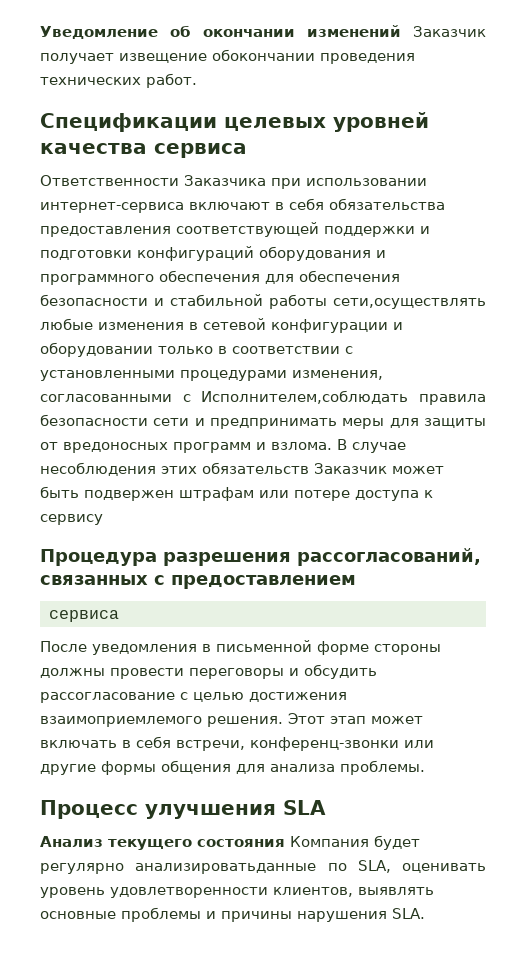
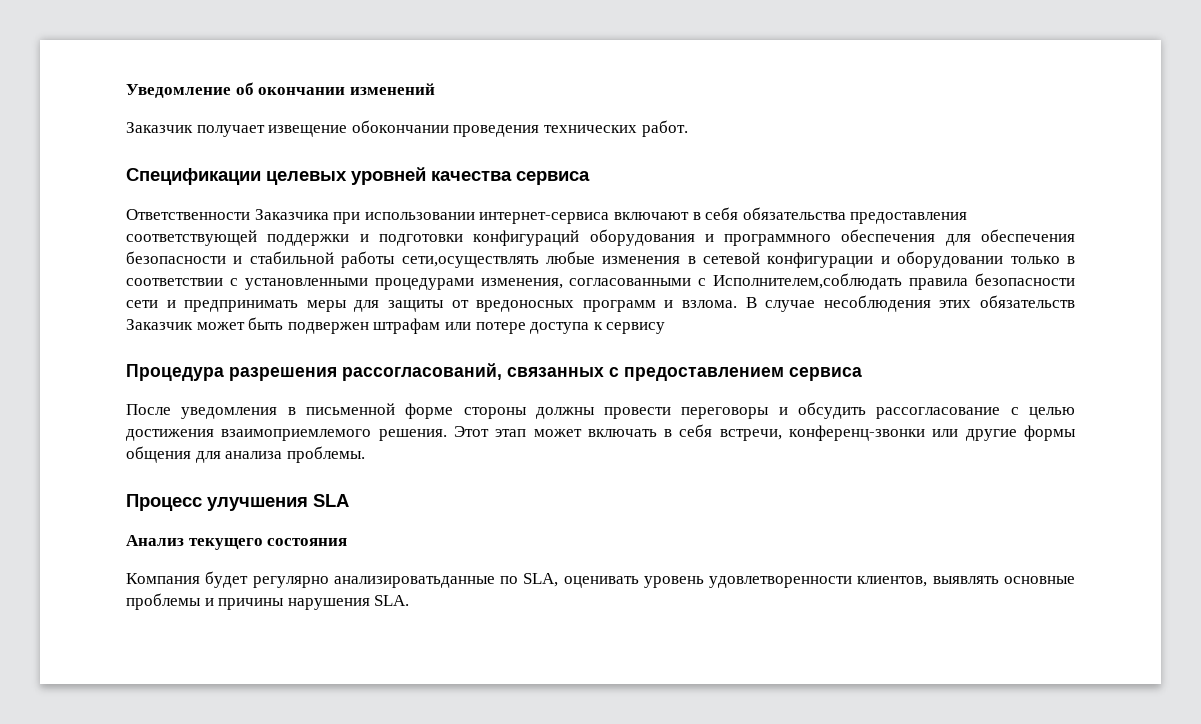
- Уведомление об окончании изменений Заказчик получает извещение обокончании проведения технических работ.
+ Уведомление об окончании изменений
+ Заказчик получает извещение обокончании проведения технических работ.
- Процедура разрешения рассогласований, связанных с предоставлением
- сервиса
+ Процедура разрешения рассогласований, связанных с предоставлением сервиса
- Анализ текущего состояния Компания будет регулярно анализироватьданные по SLA, оценивать уровень удовлетворенности клиентов, выявлять основные проблемы и причины нарушения SLA.
+ Анализ текущего состояния
+ Компания будет регулярно анализироватьданные по SLA, оценивать уровень удовлетворенности клиентов, выявлять основные проблемы и причины нарушения SLA.

